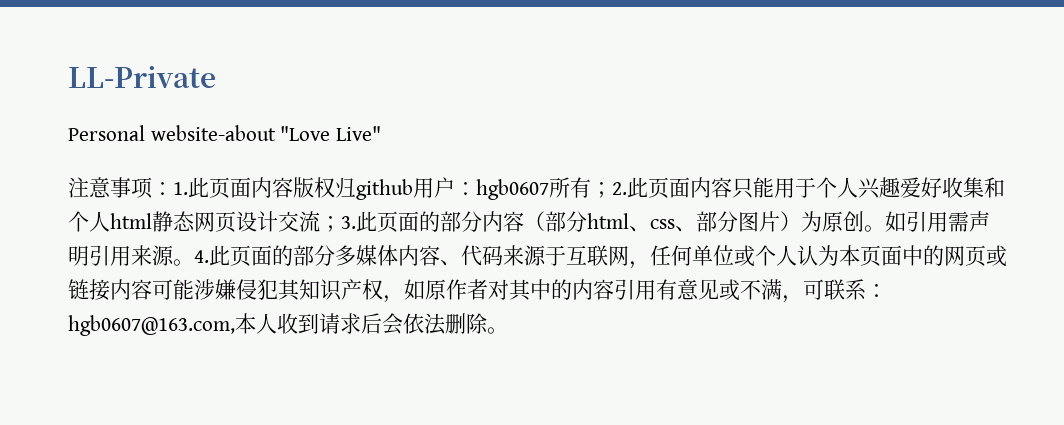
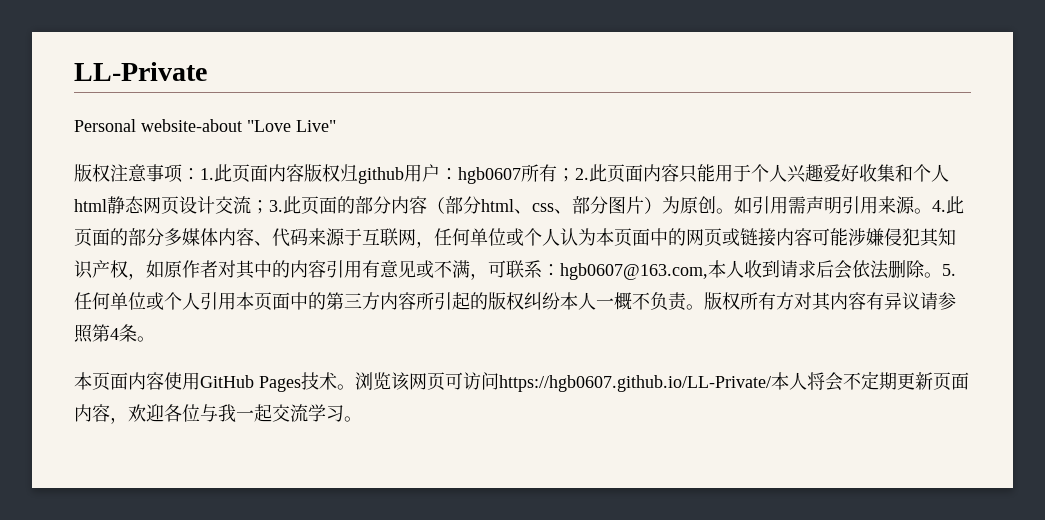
- 注意事项：1.此页面内容版权归github用户：hgb0607所有；2.此页面内容只能用于个人兴趣爱好收集和个人html静态网页设计交流；3.此页面的部分内容（部分html、css、部分图片）为原创。
+ 版权注意事项：1.此页面内容版权归github用户：hgb0607所有；2.此页面内容只能用于个人兴趣爱好收集和个人html静态网页设计交流；3.此页面的部分内容（部分html、css、部分图片）为原创。
+ 5.任何单位或个人引用本页面中的第三方内容所引起的版权纠纷本人一概不负责。版权所有方对其内容有异议请参照第4条。
+ 本页面内容使用GitHub Pages技术。浏览该网页可访问https://hgb0607.github.io/LL-Private/本人将会不定期更新页面内容，欢迎各位与我一起交流学习。

